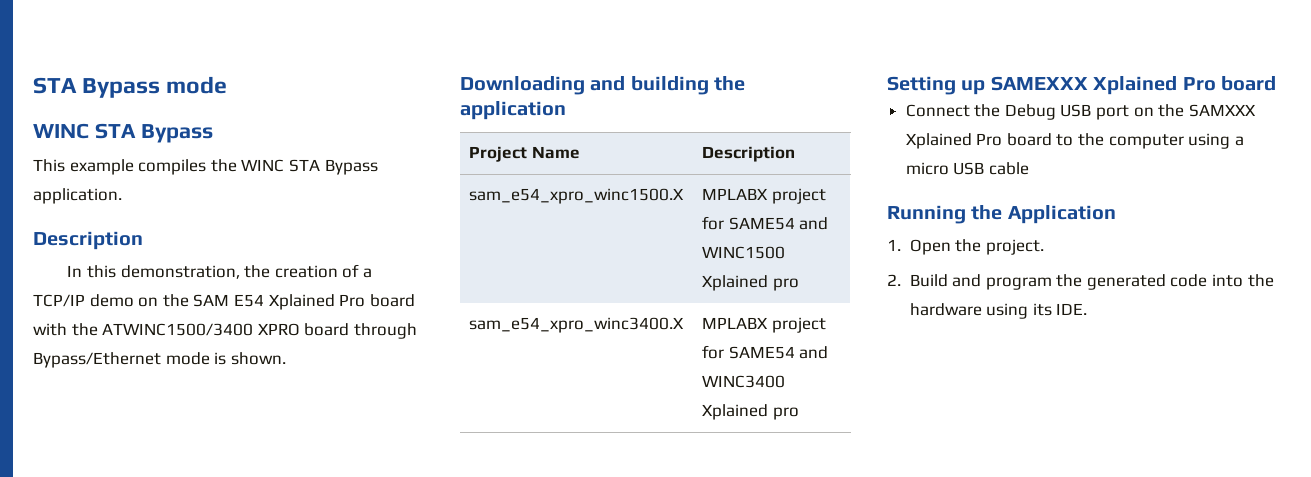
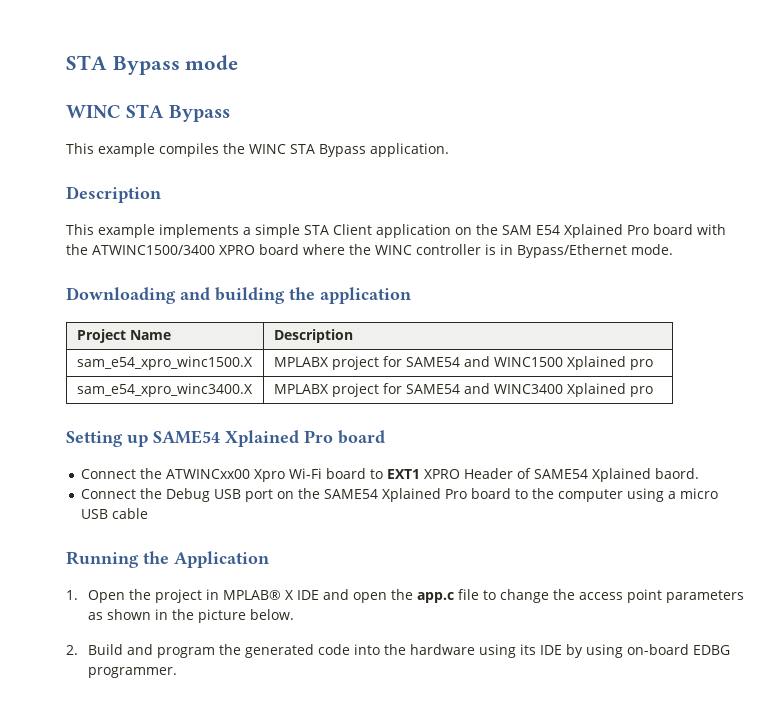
- In this demonstration, the creation of a TCP/IP demo on the SAM E54 Xplained Pro board with the ATWINC1500/3400 XPRO board through Bypass/Ethernet mode is shown.
+ This example implements a simple STA Client application on the SAM E54 Xplained Pro board with the ATWINC1500/3400 XPRO board where the WINC controller is in Bypass/Ethernet mode.
- Setting up SAMEXXX Xplained Pro board
+ Setting up SAME54 Xplained Pro board
+ Connect the ATWINCxx00 Xpro Wi-Fi board to EXT1 XPRO Header of SAME54 Xplained baord.
- Connect the Debug USB port on the SAMXXX Xplained Pro board to the computer using a micro USB cable
+ Connect the Debug USB port on the SAME54 Xplained Pro board to the computer using a micro USB cable
- 1. Open the project.
+ 1. Open the project in MPLAB® X IDE and open the app.c file to change the access point parameters as shown in the picture below.
- 2. Build and program the generated code into the hardware using its IDE.
+ 2. Build and program the generated code into the hardware using its IDE by using on-board EDBG programmer.

